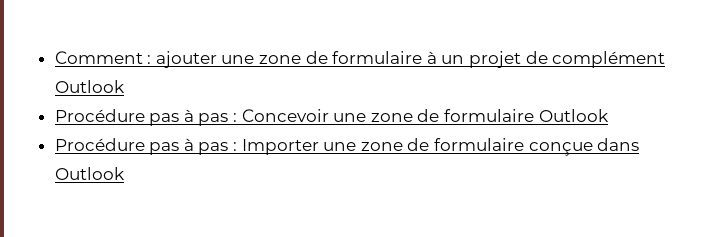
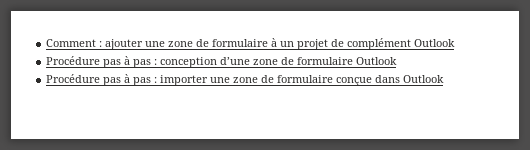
- Procédure pas à pas : Concevoir une zone de formulaire Outlook
+ Procédure pas à pas : conception d’une zone de formulaire Outlook
- Procédure pas à pas : Importer une zone de formulaire conçue dans Outlook
+ Procédure pas à pas : importer une zone de formulaire conçue dans Outlook

